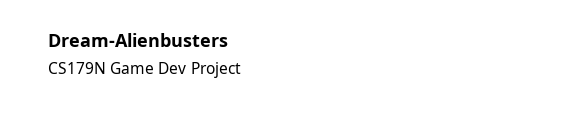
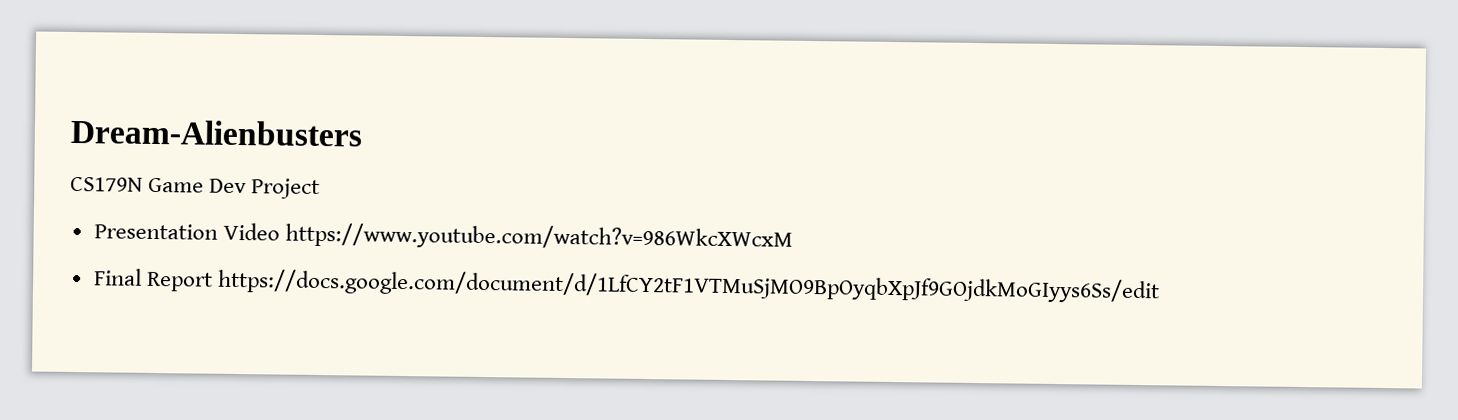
+ Presentation Video https://www.youtube.com/watch?v=986WkcXWcxM
+ Final Report https://docs.google.com/document/d/1LfCY2tF1VTMuSjMO9BpOyqbXpJf9GOjdkMoGIyys6Ss/edit

